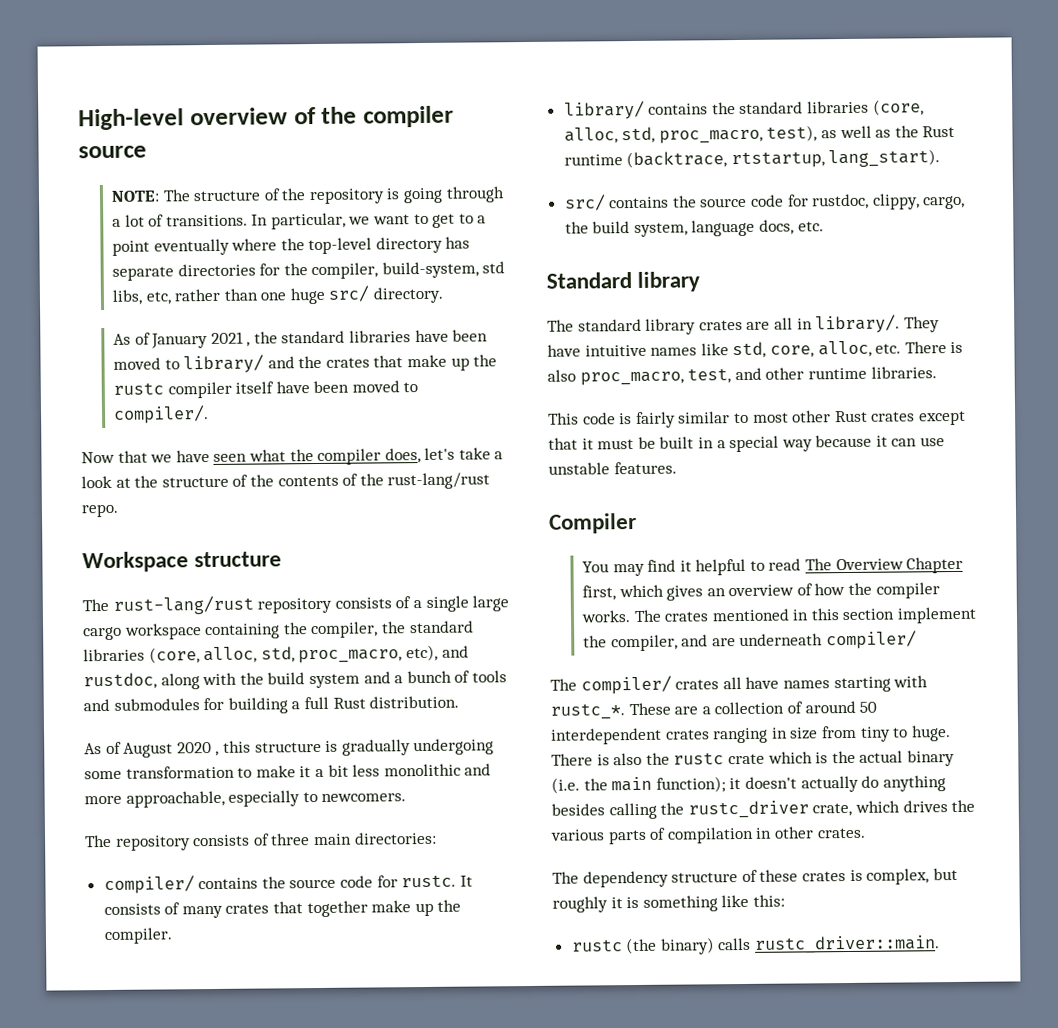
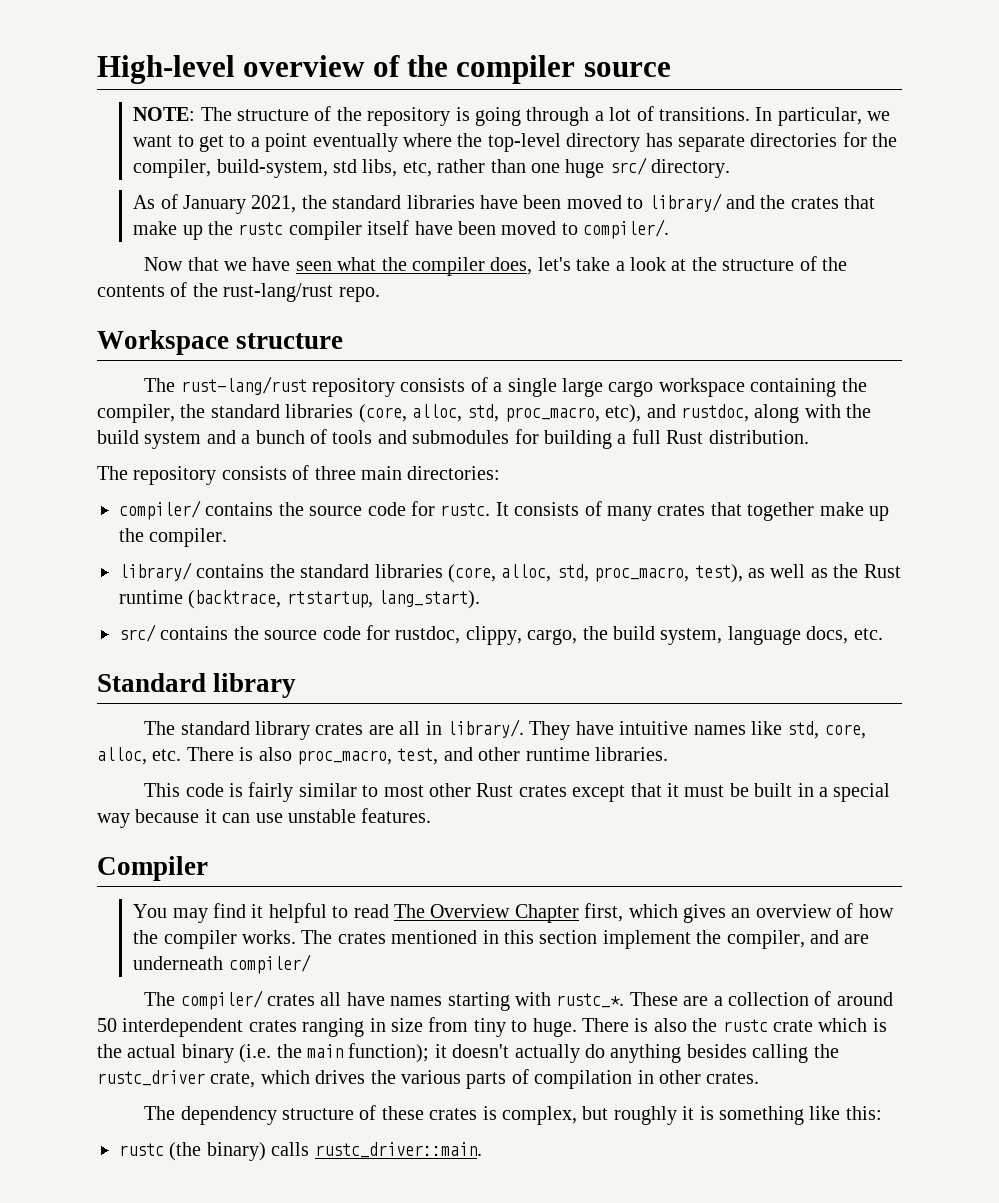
- As of January 2021 , the standard libraries have been moved to library/ and the crates that make up the rustc compiler itself have been moved to compiler/.
+ As of January 2021, the standard libraries have been moved to library/ and the crates that make up the rustc compiler itself have been moved to compiler/.
- As of August 2020 , this structure is gradually undergoing some transformation to make it a bit less monolithic and more approachable, especially to newcomers.

